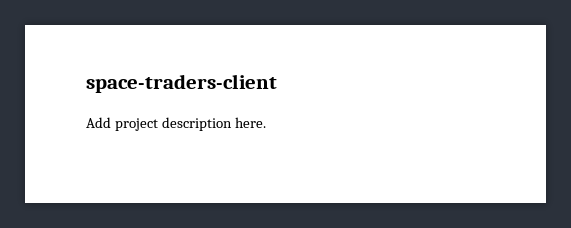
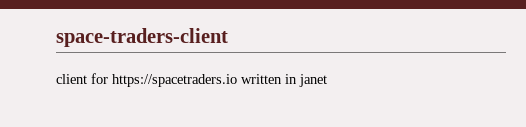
- Add project description here.
+ client for https://spacetraders.io written in janet

